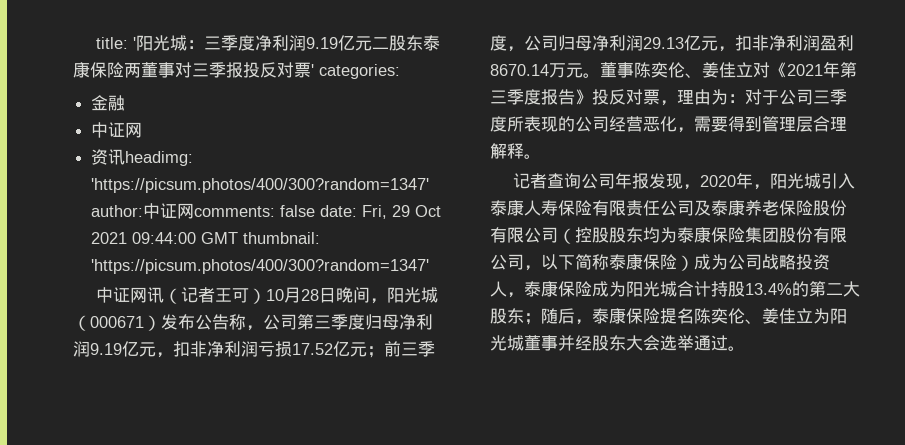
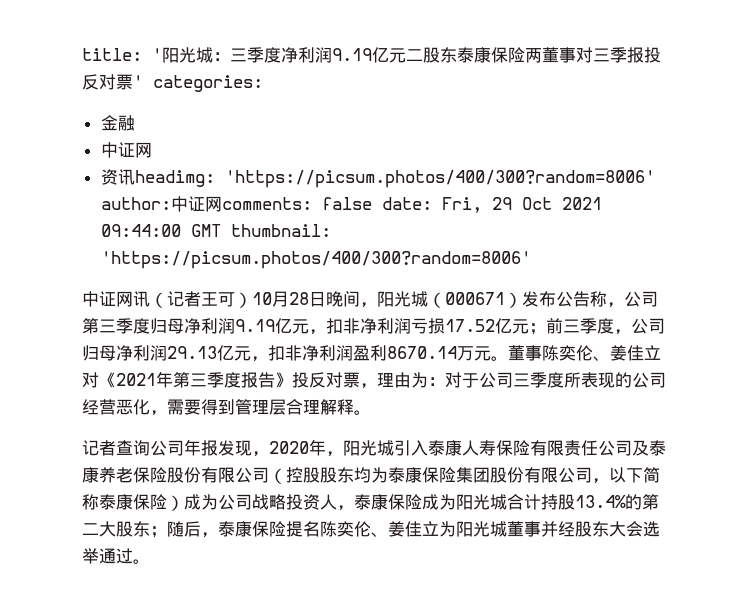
- 资讯headimg: 'https://picsum.photos/400/300?random=1347' author:中证网comments: false date: Fri, 29 Oct 2021 09:44:00 GMT thumbnail: 'https://picsum.photos/400/300?random=1347'
+ 资讯headimg: 'https://picsum.photos/400/300?random=8006' author:中证网comments: false date: Fri, 29 Oct 2021 09:44:00 GMT thumbnail: 'https://picsum.photos/400/300?random=8006'

